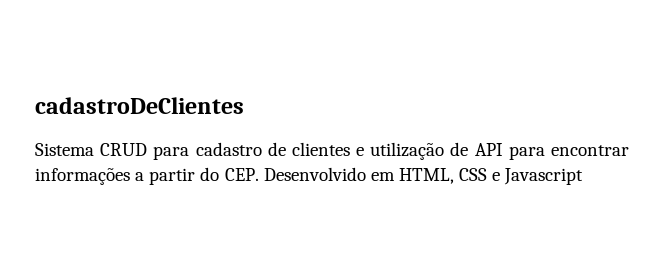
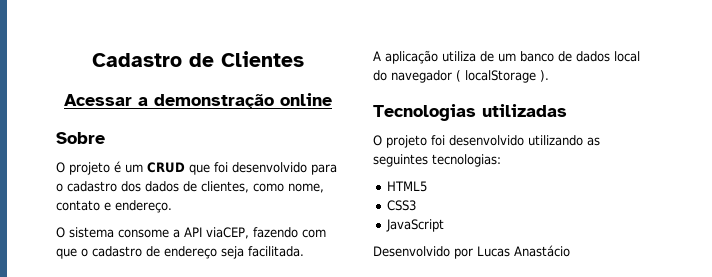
- cadastroDeClientes
- Sistema CRUD para cadastro de clientes e utilização de API para encontrar informações a partir do CEP. Desenvolvido em HTML, CSS e Javascript
+ Cadastro de Clientes
+ Acessar a demonstração online
+ Sobre
+ O projeto é um CRUD que foi desenvolvido para o cadastro dos dados de clientes, como nome, contato e endereço.
+ O sistema consome a API viaCEP, fazendo com que o cadastro de endereço seja facilitada.
+ A aplicação utiliza de um banco de dados local do navegador ( localStorage ).
+ Tecnologias utilizadas
+ O projeto foi desenvolvido utilizando as seguintes tecnologias:
+ HTML5
+ CSS3
+ JavaScript
+ Desenvolvido por Lucas Anastácio

